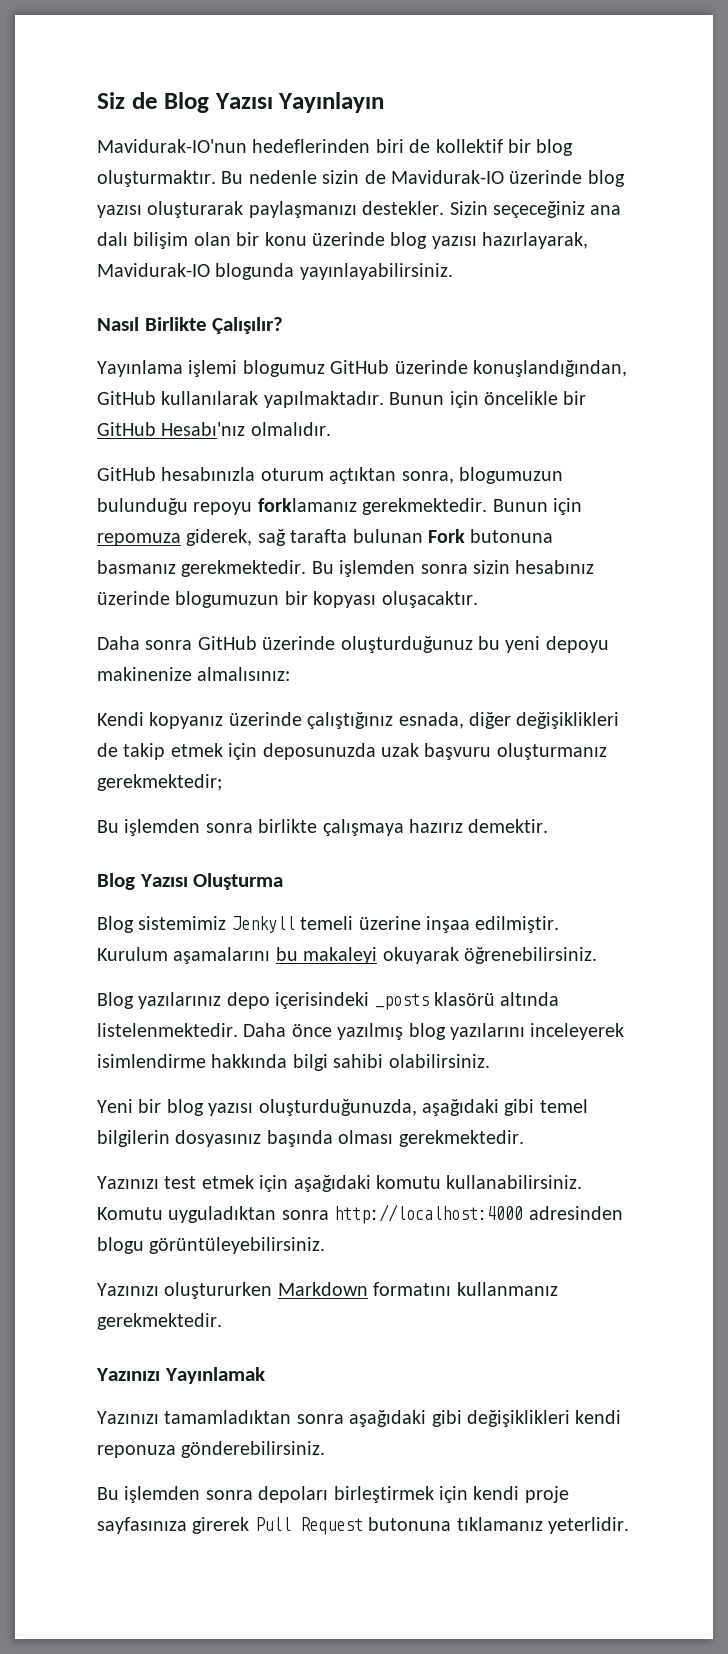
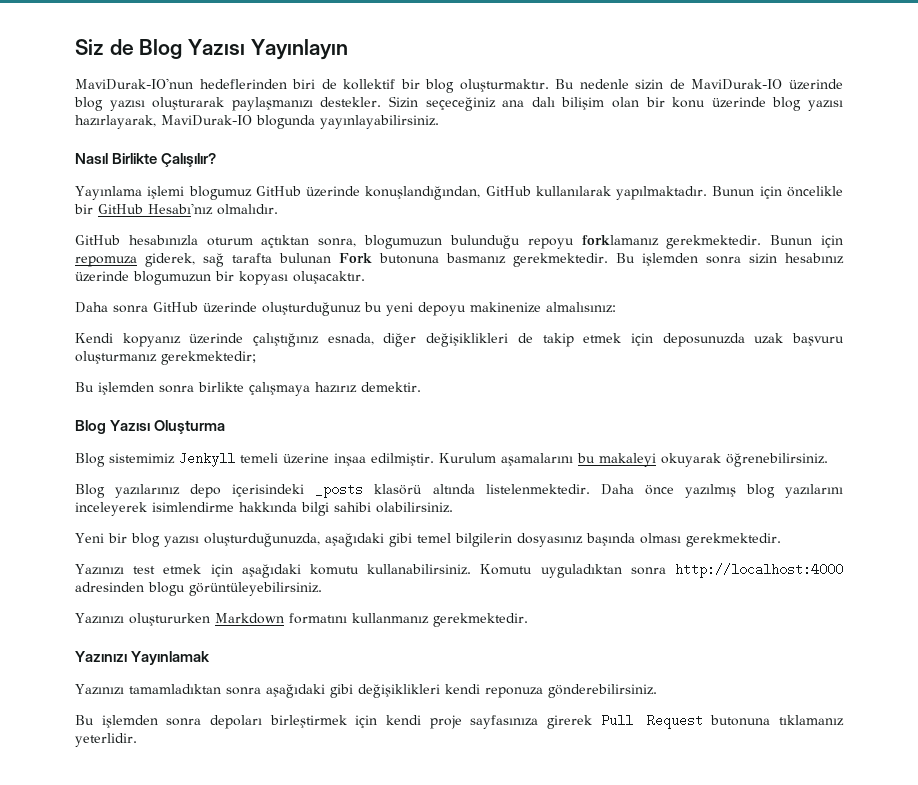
- Mavidurak-IO'nun hedeflerinden biri de kollektif bir blog oluşturmaktır.
+ MaviDurak-IO'nun hedeflerinden biri de kollektif bir blog oluşturmaktır.
- Bu nedenle sizin de Mavidurak-IO üzerinde blog yazısı oluşturarak paylaşmanızı destekler.
+ Bu nedenle sizin de MaviDurak-IO üzerinde blog yazısı oluşturarak paylaşmanızı destekler.
- Sizin seçeceğiniz ana dalı bilişim olan bir konu üzerinde blog yazısı hazırlayarak, Mavidurak-IO blogunda yayınlayabilirsiniz.
+ Sizin seçeceğiniz ana dalı bilişim olan bir konu üzerinde blog yazısı hazırlayarak, MaviDurak-IO blogunda yayınlayabilirsiniz.

